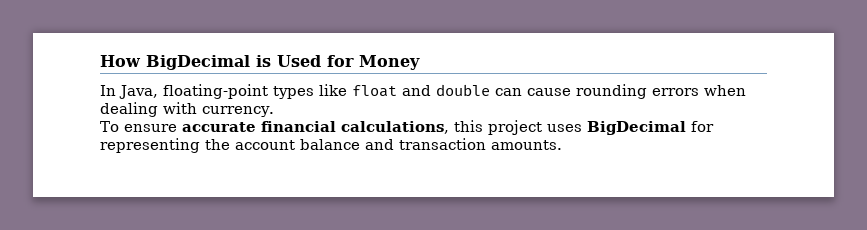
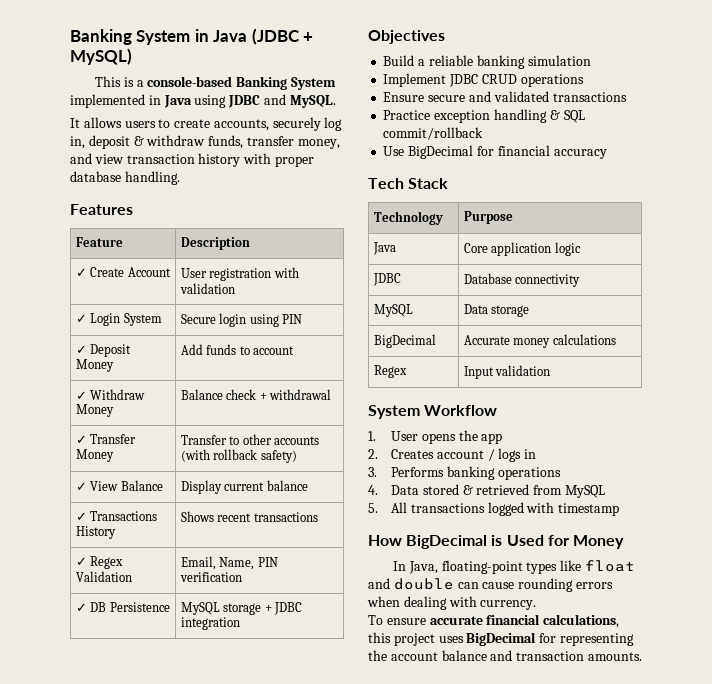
+ Banking System in Java (JDBC + MySQL)
+ This is a console-based Banking System implemented in Java using JDBC and MySQL.
+ It allows users to create accounts, securely log in, deposit & withdraw funds, transfer money, and view transaction history with proper database handling.
+ Features
+ Feature | Description
+ ✓ Create Account | User registration with validation
+ ✓ Login System | Secure login using PIN
+ ✓ Deposit Money | Add funds to account
+ ✓ Withdraw Money | Balance check + withdrawal
+ ✓ Transfer Money | Transfer to other accounts (with rollback safety)
+ ✓ View Balance | Display current balance
+ ✓ Transactions History | Shows recent transactions
+ ✓ Regex Validation | Email, Name, PIN verification
+ ✓ DB Persistence | MySQL storage + JDBC integration
+ Objectives
+ Build a reliable banking simulation
+ Implement JDBC CRUD operations
+ Ensure secure and validated transactions
+ Practice exception handling & SQL commit/rollback
+ Use BigDecimal for financial accuracy
+ Tech Stack
+ Technology | Purpose
+ Java | Core application logic
+ JDBC | Database connectivity
+ MySQL | Data storage
+ BigDecimal | Accurate money calculations
+ Regex | Input validation
+ System Workflow
+ 1. User opens the app
+ 2. Creates account / logs in
+ 3. Performs banking operations
+ 4. Data stored & retrieved from MySQL
+ 5. All transactions logged with timestamp

